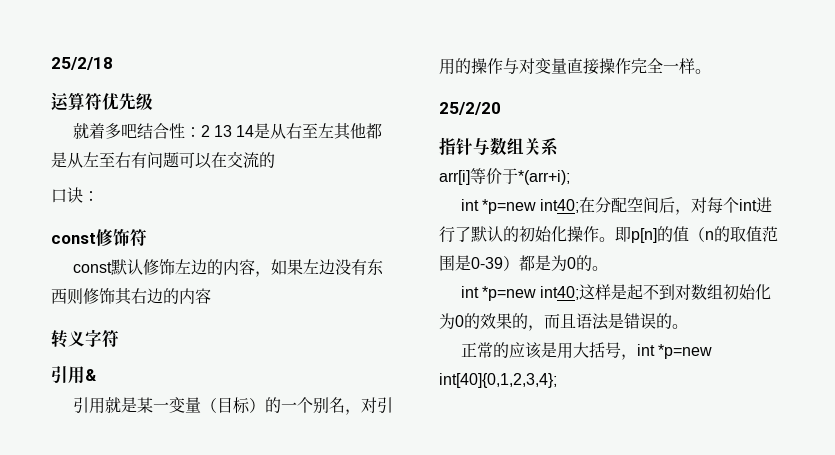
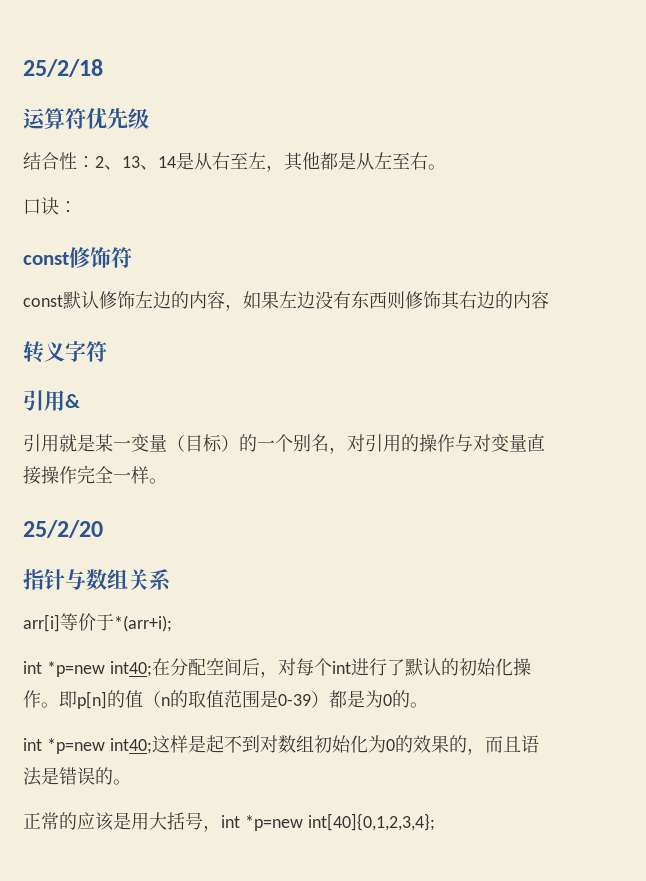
- 就着多吧结合性：2 13 14是从右至左其他都是从左至右有问题可以在交流的
+ 结合性：2、13、14是从右至左，其他都是从左至右。

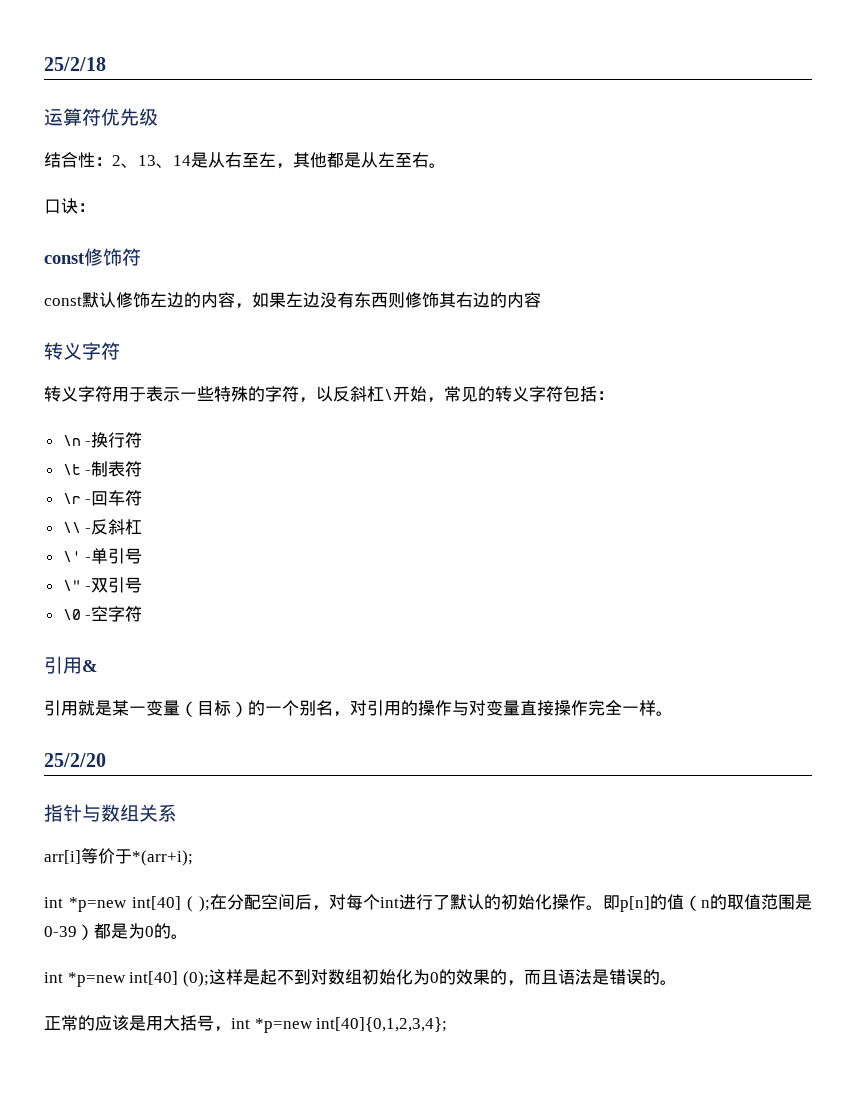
+ 转义字符用于表示一些特殊的字符，以反斜杠\开始，常见的转义字符包括：
+ \n -换行符
+ \t -制表符
+ \r -回车符
+ \\ -反斜杠
+ \' -单引号
+ \" -双引号
+ \0 -空字符
- int *p=new int40;在分配空间后，对每个int进行了默认的初始化操作。
+ int *p=new int[40] ( );在分配空间后，对每个int进行了默认的初始化操作。
- int *p=new int40;这样是起不到对数组初始化为0的效果的，而且语法是错误的。
+ int *p=new int[40] (0);这样是起不到对数组初始化为0的效果的，而且语法是错误的。

